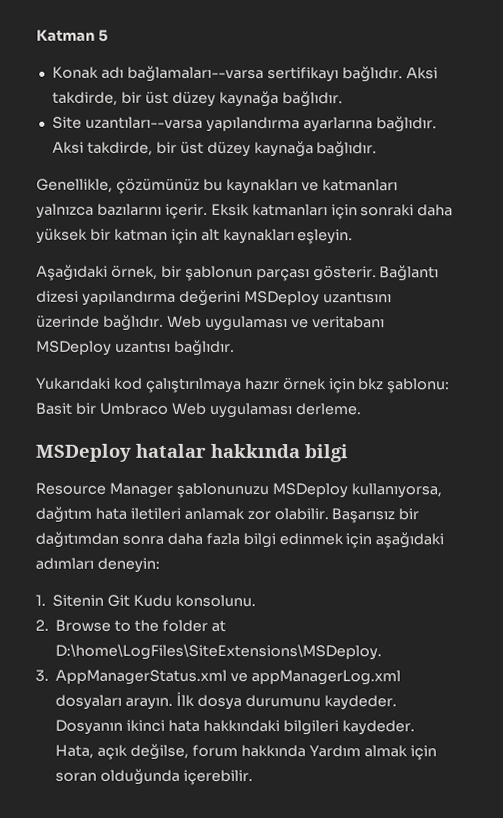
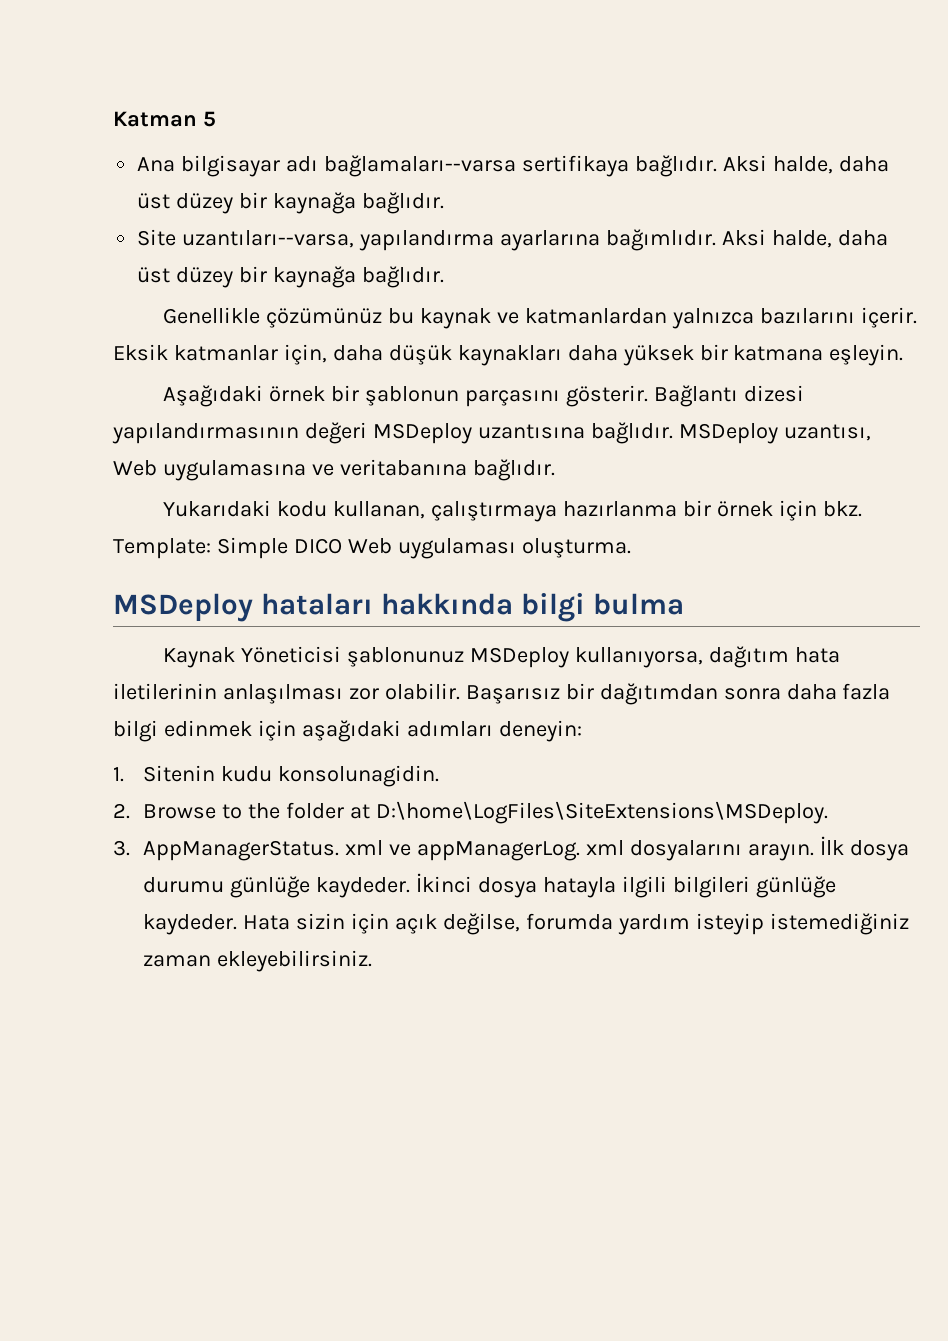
- Konak adı bağlamaları--varsa sertifikayı bağlıdır. Aksi takdirde, bir üst düzey kaynağa bağlıdır.
+ Ana bilgisayar adı bağlamaları--varsa sertifikaya bağlıdır. Aksi halde, daha üst düzey bir kaynağa bağlıdır.
- Site uzantıları--varsa yapılandırma ayarlarına bağlıdır. Aksi takdirde, bir üst düzey kaynağa bağlıdır.
- Genellikle, çözümünüz bu kaynakları ve katmanları yalnızca bazılarını içerir.
+ Site uzantıları--varsa, yapılandırma ayarlarına bağımlıdır. Aksi halde, daha üst düzey bir kaynağa bağlıdır.
+ Genellikle çözümünüz bu kaynak ve katmanlardan yalnızca bazılarını içerir.
- Eksik katmanları için sonraki daha yüksek bir katman için alt kaynakları eşleyin.
+ Eksik katmanlar için, daha düşük kaynakları daha yüksek bir katmana eşleyin.
- Aşağıdaki örnek, bir şablonun parçası gösterir.
+ Aşağıdaki örnek bir şablonun parçasını gösterir.
- Bağlantı dizesi yapılandırma değerini MSDeploy uzantısını üzerinde bağlıdır. Web uygulaması ve veritabanı MSDeploy uzantısı bağlıdır.
- Yukarıdaki kod çalıştırılmaya hazır örnek için bkz şablonu: Basit bir Umbraco Web uygulaması derleme.
- MSDeploy hatalar hakkında bilgi
- Resource Manager şablonunuzu MSDeploy kullanıyorsa, dağıtım hata iletileri anlamak zor olabilir.
+ Bağlantı dizesi yapılandırmasının değeri MSDeploy uzantısına bağlıdır. MSDeploy uzantısı, Web uygulamasına ve veritabanına bağlıdır.
+ Yukarıdaki kodu kullanan, çalıştırmaya hazırlanma bir örnek için bkz. Template: Simple DICO Web uygulaması oluşturma.
+ MSDeploy hataları hakkında bilgi bulma
+ Kaynak Yöneticisi şablonunuz MSDeploy kullanıyorsa, dağıtım hata iletilerinin anlaşılması zor olabilir.
- 1. Sitenin Git Kudu konsolunu.
+ 1. Sitenin kudu konsolunagidin.
- 3. AppManagerStatus.xml ve appManagerLog.xml dosyaları arayın. İlk dosya durumunu kaydeder. Dosyanın ikinci hata hakkındaki bilgileri kaydeder. Hata, açık değilse, forum hakkında Yardım almak için soran olduğunda içerebilir.
+ 3. AppManagerStatus. xml ve appManagerLog. xml dosyalarını arayın. İlk dosya durumu günlüğe kaydeder. İkinci dosya hatayla ilgili bilgileri günlüğe kaydeder. Hata sizin için açık değilse, forumda yardım isteyip istemediğiniz zaman ekleyebilirsiniz.

